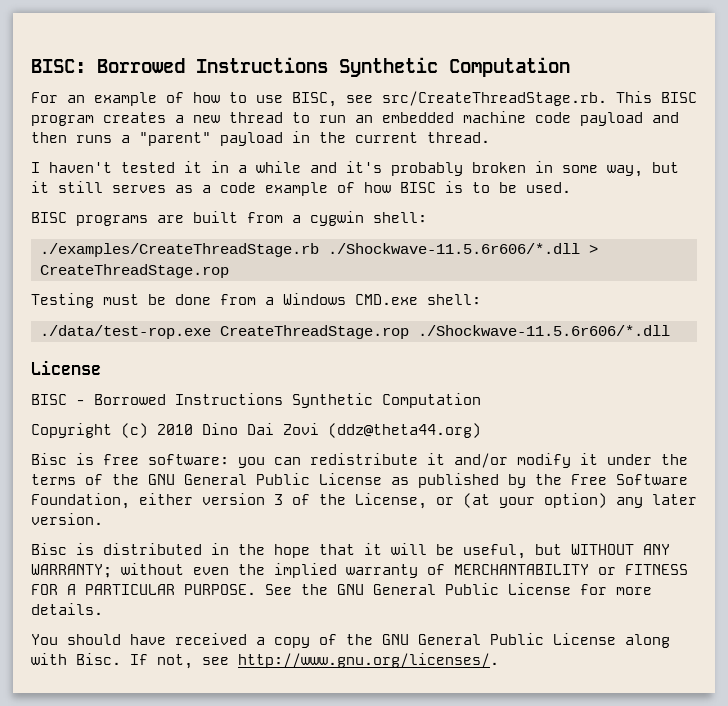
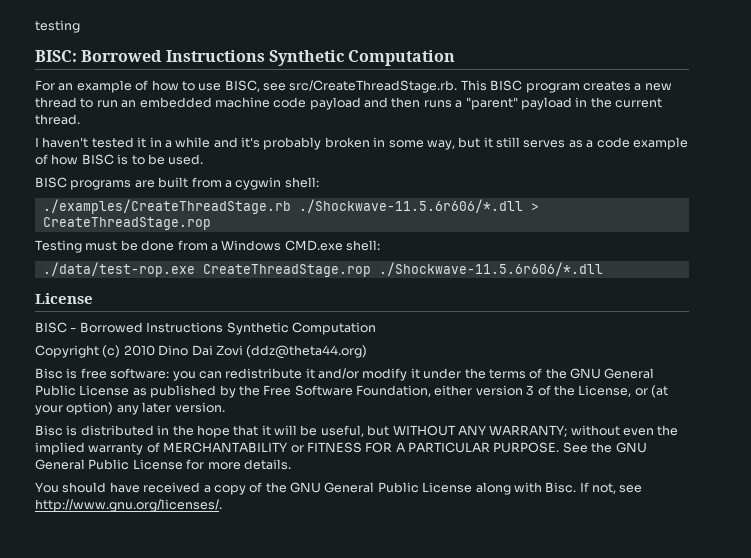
+ testing

